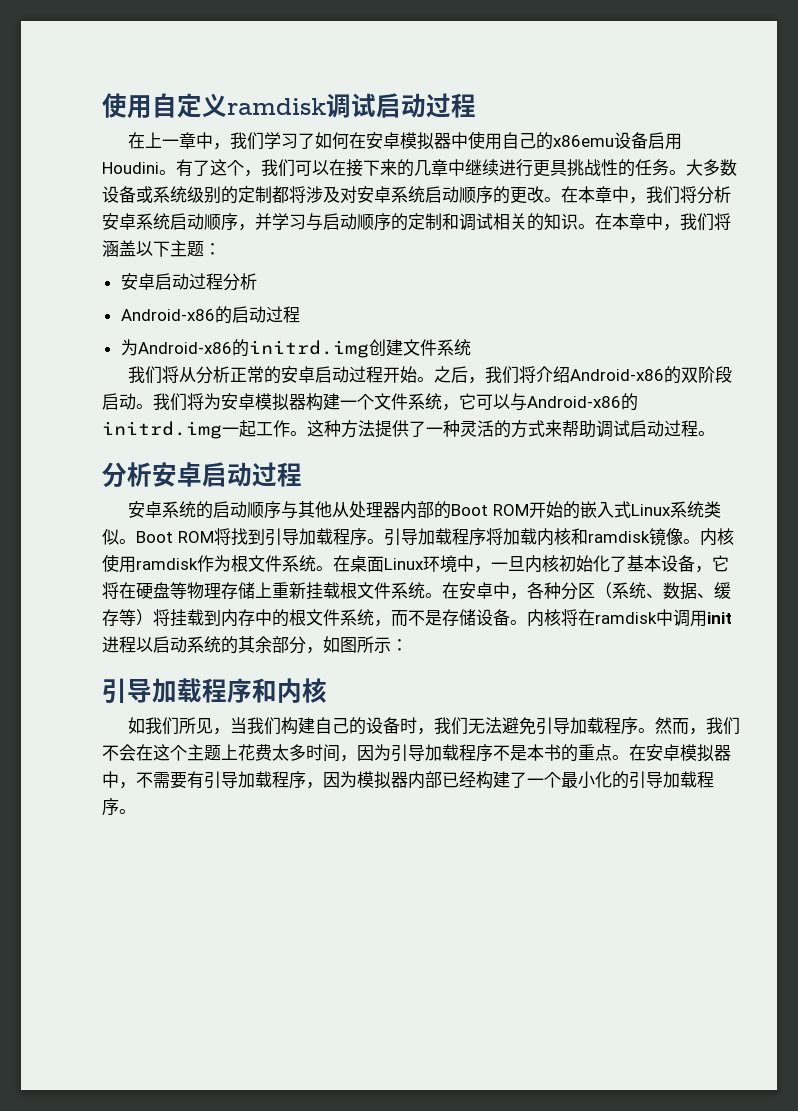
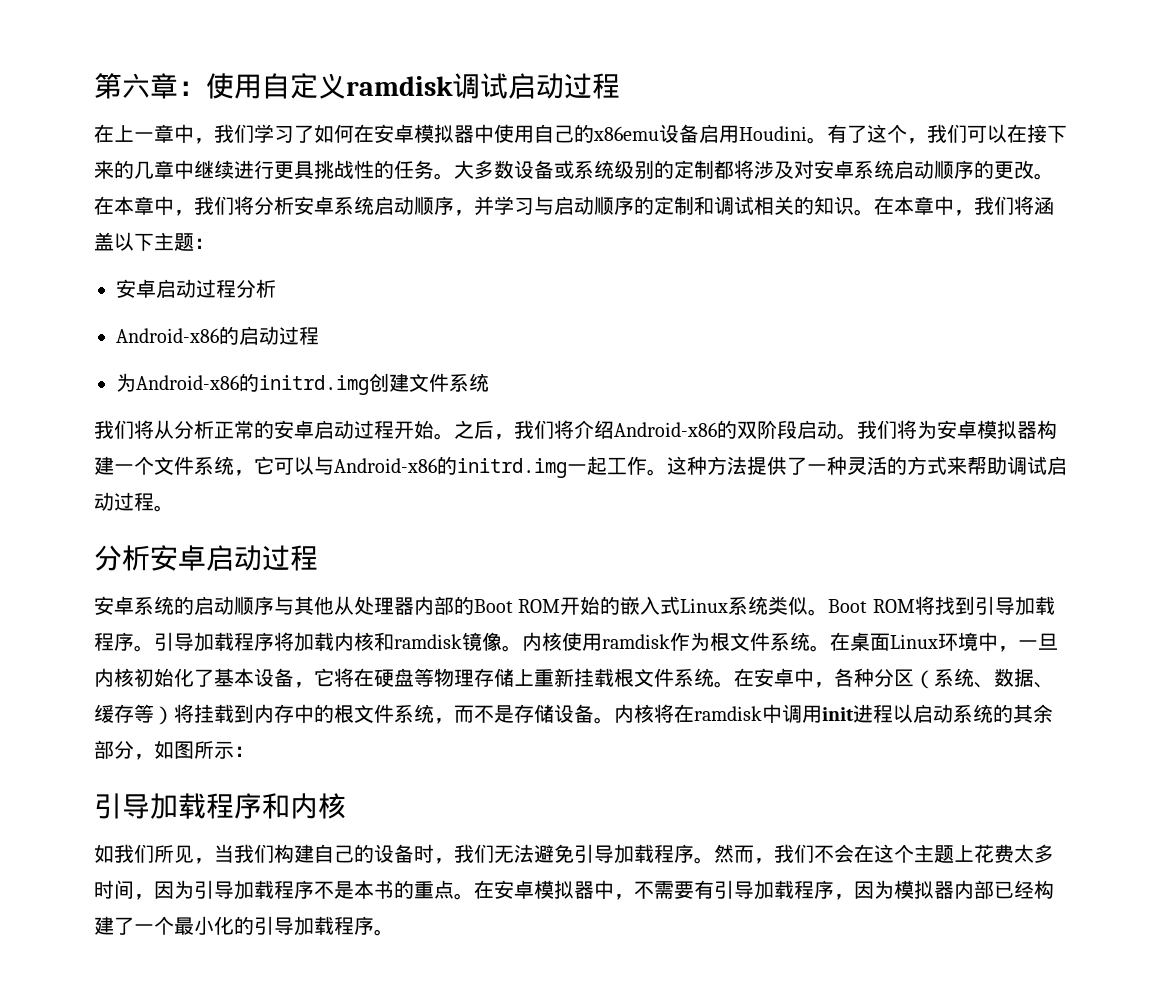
- 使用自定义ramdisk调试启动过程
+ 第六章：使用自定义ramdisk调试启动过程

